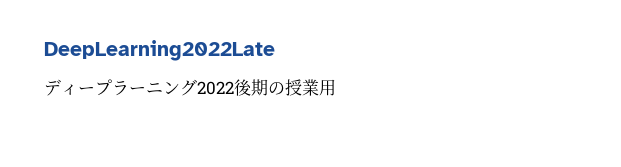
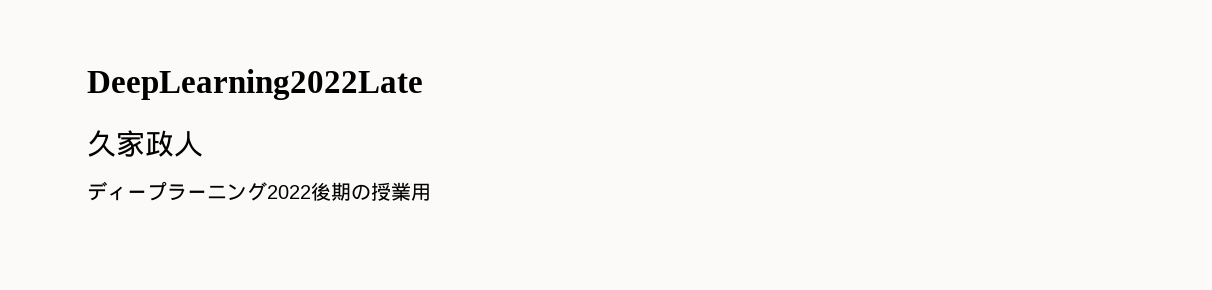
+ 久家政人

